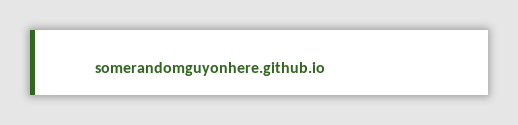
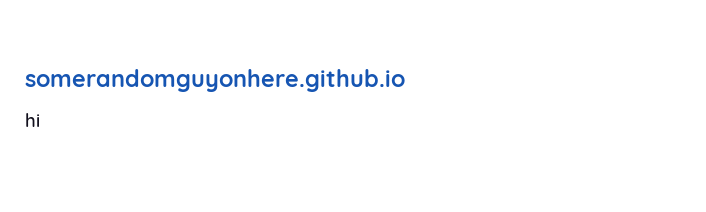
+ hi

